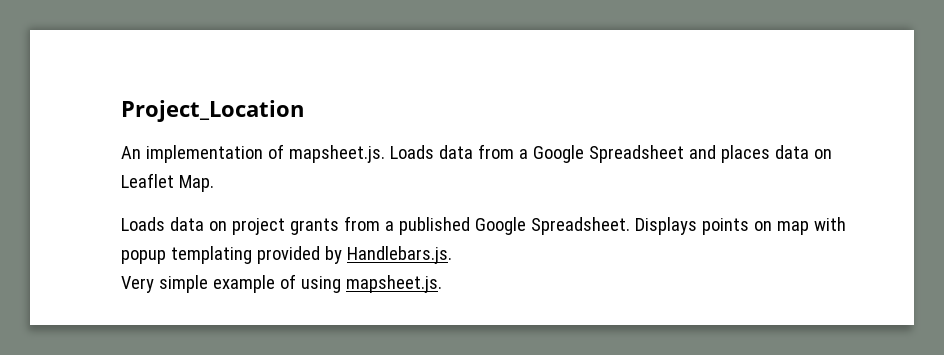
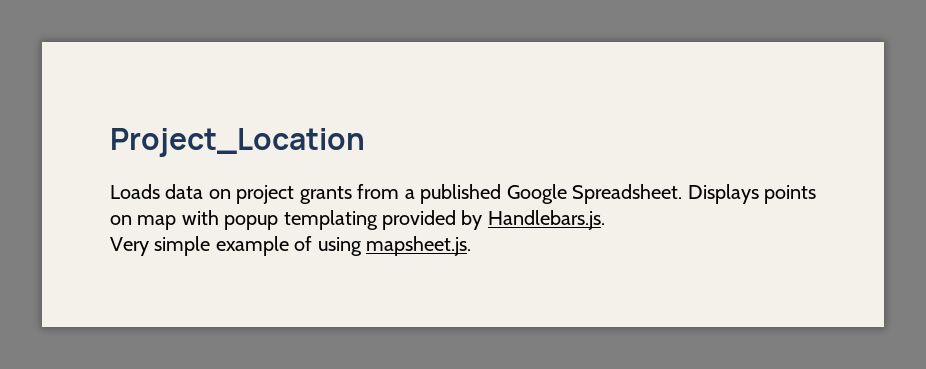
- An implementation of mapsheet.js. Loads data from a Google Spreadsheet and places data on Leaflet Map.

